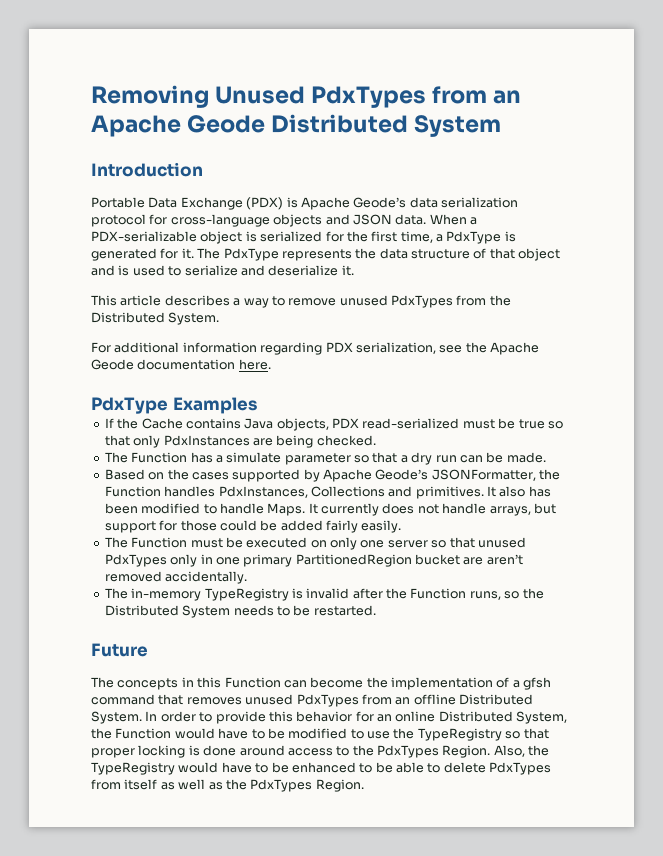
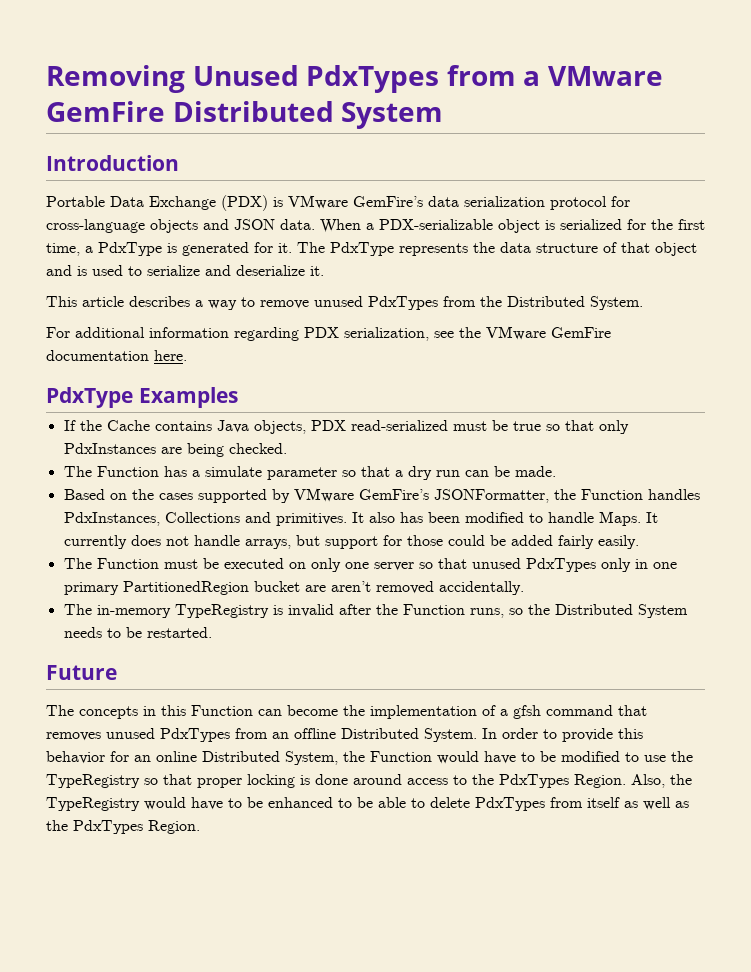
- Removing Unused PdxTypes from an Apache Geode Distributed System
+ Removing Unused PdxTypes from a VMware GemFire Distributed System
- Portable Data Exchange (PDX) is Apache Geode’s data serialization protocol for cross-language objects and JSON data.
+ Portable Data Exchange (PDX) is VMware GemFire’s data serialization protocol for cross-language objects and JSON data.
- For additional information regarding PDX serialization, see the Apache Geode documentation here.
+ For additional information regarding PDX serialization, see the VMware GemFire documentation here.
- Based on the cases supported by Apache Geode’s JSONFormatter, the Function handles PdxInstances, Collections and primitives.
+ Based on the cases supported by VMware GemFire’s JSONFormatter, the Function handles PdxInstances, Collections and primitives.

